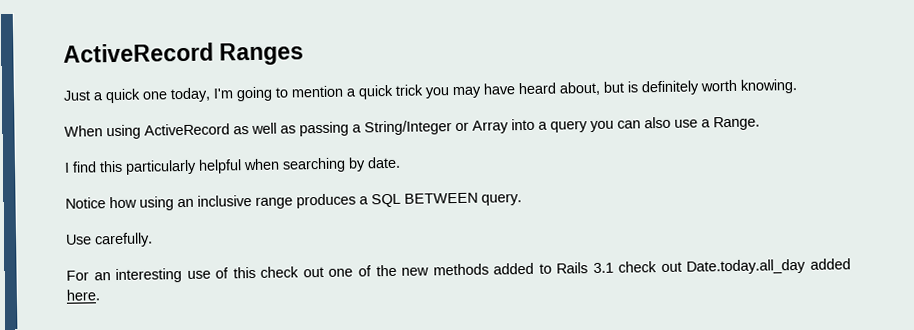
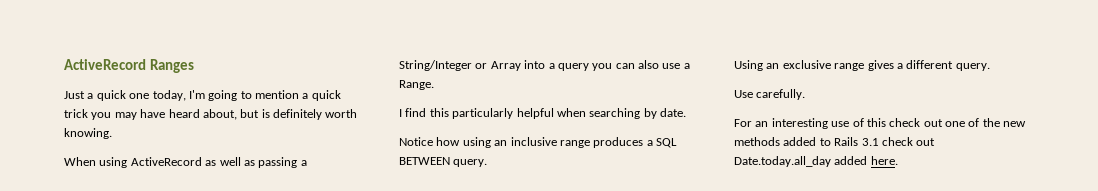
+ Using an exclusive range gives a different query.

